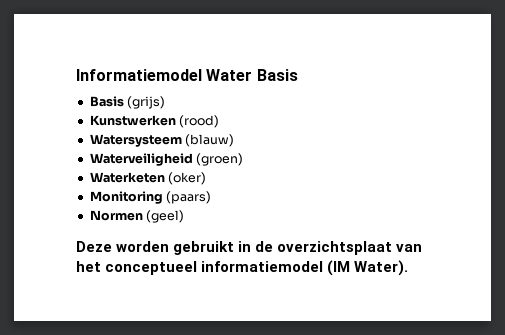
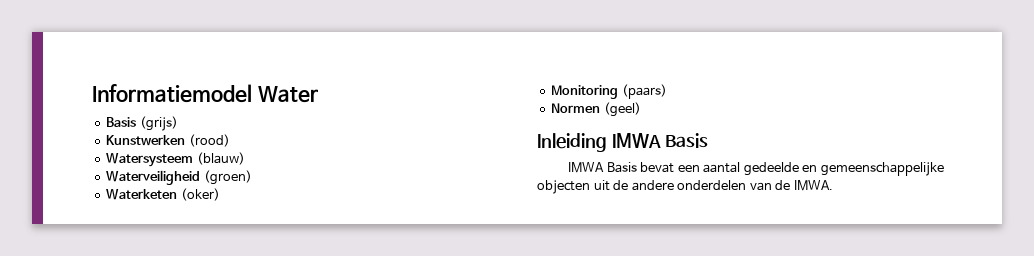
- Informatiemodel Water Basis
+ Informatiemodel Water
- Deze worden gebruikt in de overzichtsplaat van het conceptueel informatiemodel (IM Water).
+ Inleiding IMWA Basis
+ IMWA Basis bevat een aantal gedeelde en gemeenschappelijke objecten uit de andere onderdelen van de IMWA.

